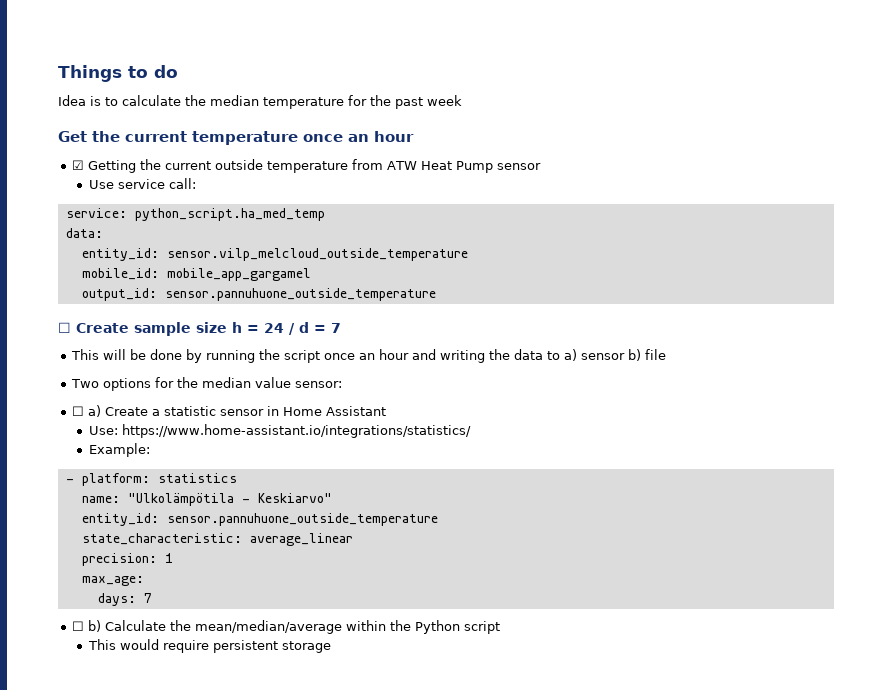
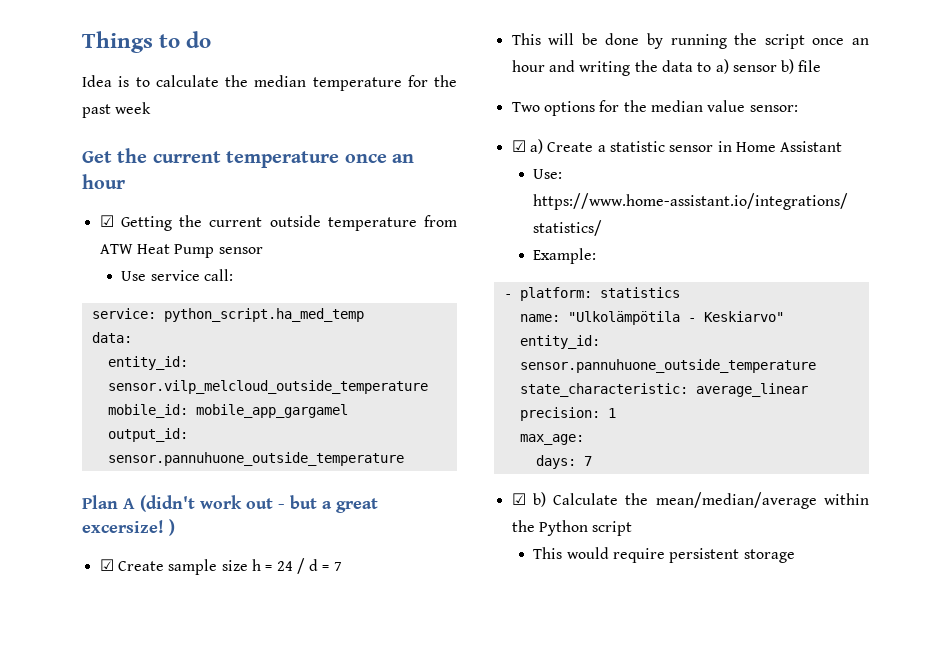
- ☐ Create sample size h = 24 / d = 7
+ Plan A (didn't work out - but a great excersize! )
+ ☑ Create sample size h = 24 / d = 7
- ☐ a) Create a statistic sensor in Home Assistant
+ ☑ a) Create a statistic sensor in Home Assistant
- ☐ b) Calculate the mean/median/average within the Python script
+ ☑ b) Calculate the mean/median/average within the Python script

